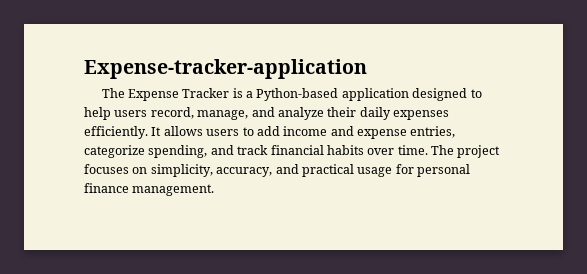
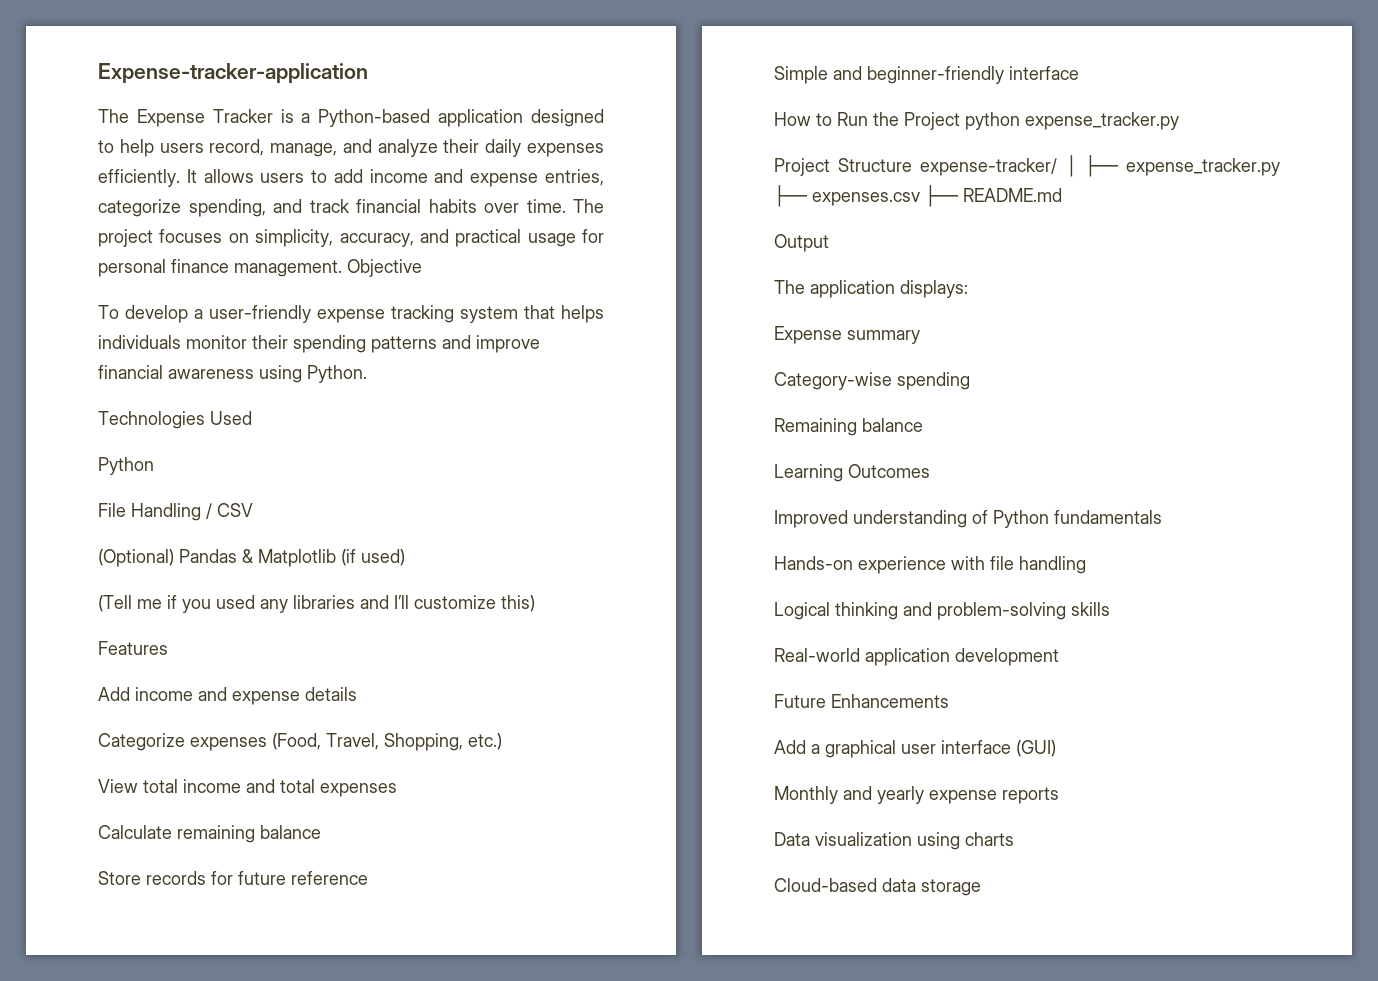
+ Objective
+ To develop a user-friendly expense tracking system that helps individuals monitor their spending patterns and improve financial awareness using Python.
+ Technologies Used
+ Python
+ File Handling / CSV
+ (Optional) Pandas & Matplotlib (if used)
+ (Tell me if you used any libraries and I’ll customize this)
+ Features
+ Add income and expense details
+ Categorize expenses (Food, Travel, Shopping, etc.)
+ View total income and total expenses
+ Calculate remaining balance
+ Store records for future reference
+ Simple and beginner-friendly interface
+ How to Run the Project python expense_tracker.py
+ Project Structure expense-tracker/ │ ├── expense_tracker.py ├── expenses.csv ├── README.md
+ Output
+ The application displays:
+ Expense summary
+ Category-wise spending
+ Remaining balance
+ Learning Outcomes
+ Improved understanding of Python fundamentals
+ Hands-on experience with file handling
+ Logical thinking and problem-solving skills
+ Real-world application development
+ Future Enhancements
+ Add a graphical user interface (GUI)
+ Monthly and yearly expense reports
+ Data visualization using charts
+ Cloud-based data storage

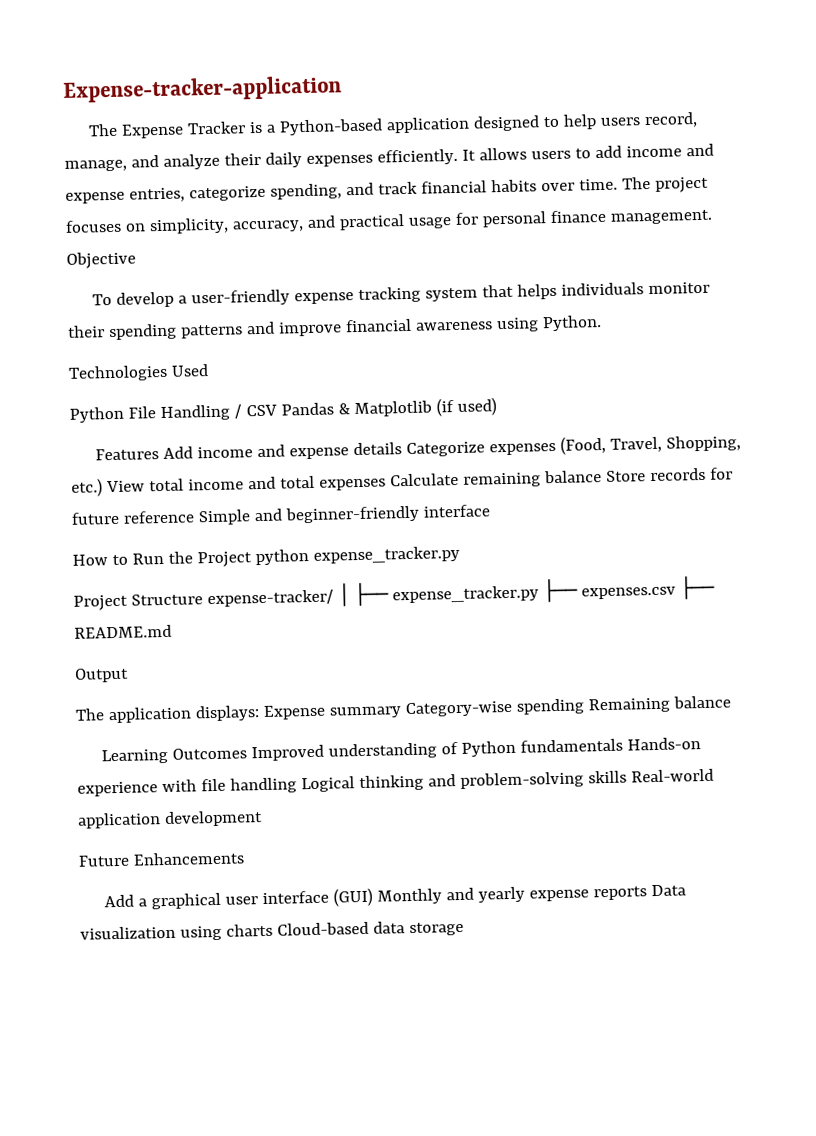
  Technologies Used
- Python
- File Handling / CSV
- (Optional) Pandas & Matplotlib (if used)
+ Python File Handling / CSV Pandas & Matplotlib (if used)
- (Tell me if you used any libraries and I’ll customize this)
- Features
- Add income and expense details
- Categorize expenses (Food, Travel, Shopping, etc.)
- View total income and total expenses
- Calculate remaining balance
- Store records for future reference
- Simple and beginner-friendly interface
+ Features Add income and expense details Categorize expenses (Food, Travel, Shopping, etc.) View total income and total expenses Calculate remaining balance Store records for future reference Simple and beginner-friendly interface
- The application displays:
- Expense summary
- Category-wise spending
- Remaining balance
+ The application displays: Expense summary Category-wise spending Remaining balance
- Learning Outcomes
- Improved understanding of Python fundamentals
- Hands-on experience with file handling
- Logical thinking and problem-solving skills
- Real-world application development
+ Learning Outcomes Improved understanding of Python fundamentals Hands-on experience with file handling Logical thinking and problem-solving skills Real-world application development
- Add a graphical user interface (GUI)
- Monthly and yearly expense reports
- Data visualization using charts
- Cloud-based data storage
+ Add a graphical user interface (GUI) Monthly and yearly expense reports Data visualization using charts Cloud-based data storage

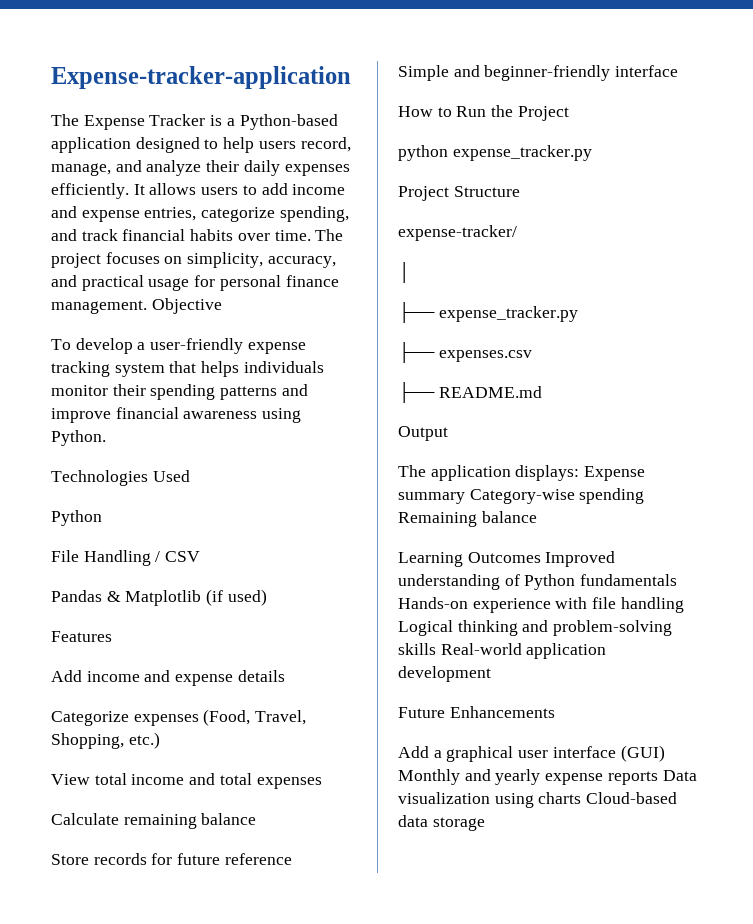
  Technologies Used
- Python File Handling / CSV Pandas & Matplotlib (if used)
+ Python
+ File Handling / CSV
+ Pandas & Matplotlib (if used)
- Features Add income and expense details Categorize expenses (Food, Travel, Shopping, etc.) View total income and total expenses Calculate remaining balance Store records for future reference Simple and beginner-friendly interface
+ Features
+ Add income and expense details
+ Categorize expenses (Food, Travel, Shopping, etc.)
+ View total income and total expenses
+ Calculate remaining balance
+ Store records for future reference
+ Simple and beginner-friendly interface
- How to Run the Project python expense_tracker.py
+ How to Run the Project
+ python expense_tracker.py
- Project Structure expense-tracker/ │ ├── expense_tracker.py ├── expenses.csv ├── README.md
+ Project Structure
+ expense-tracker/
+ │
+ ├── expense_tracker.py
+ ├── expenses.csv
+ ├── README.md

